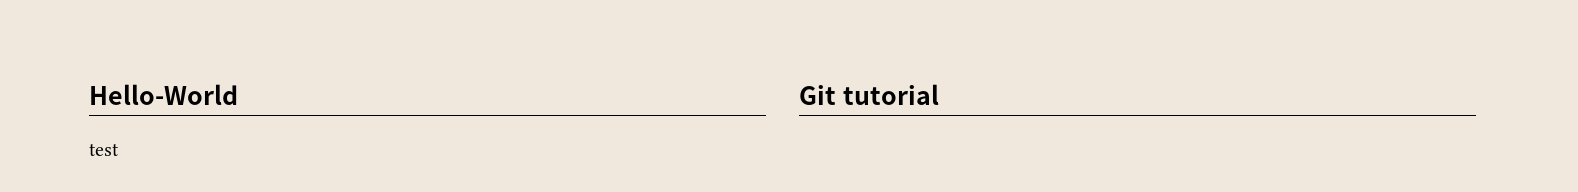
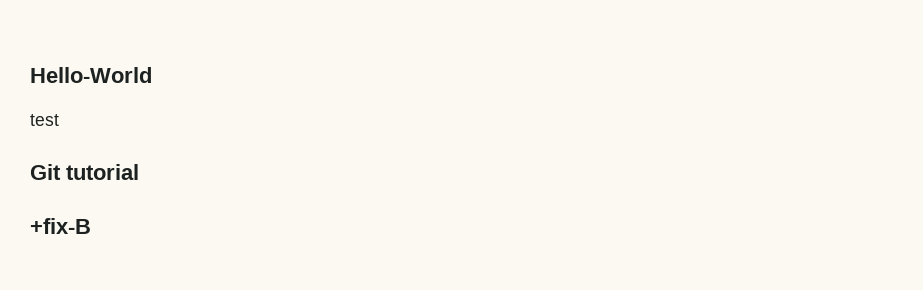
+ +fix-B

